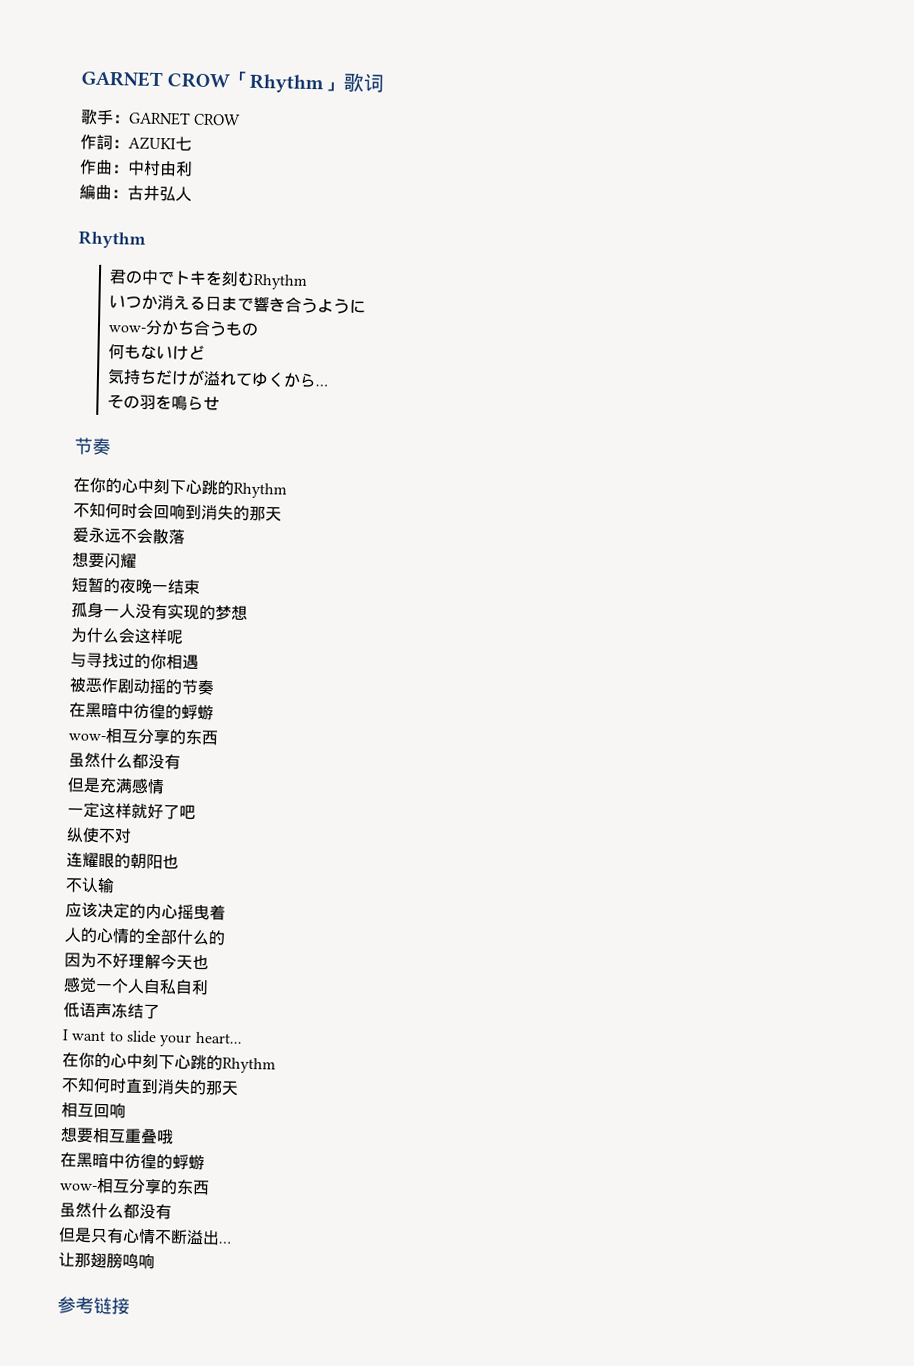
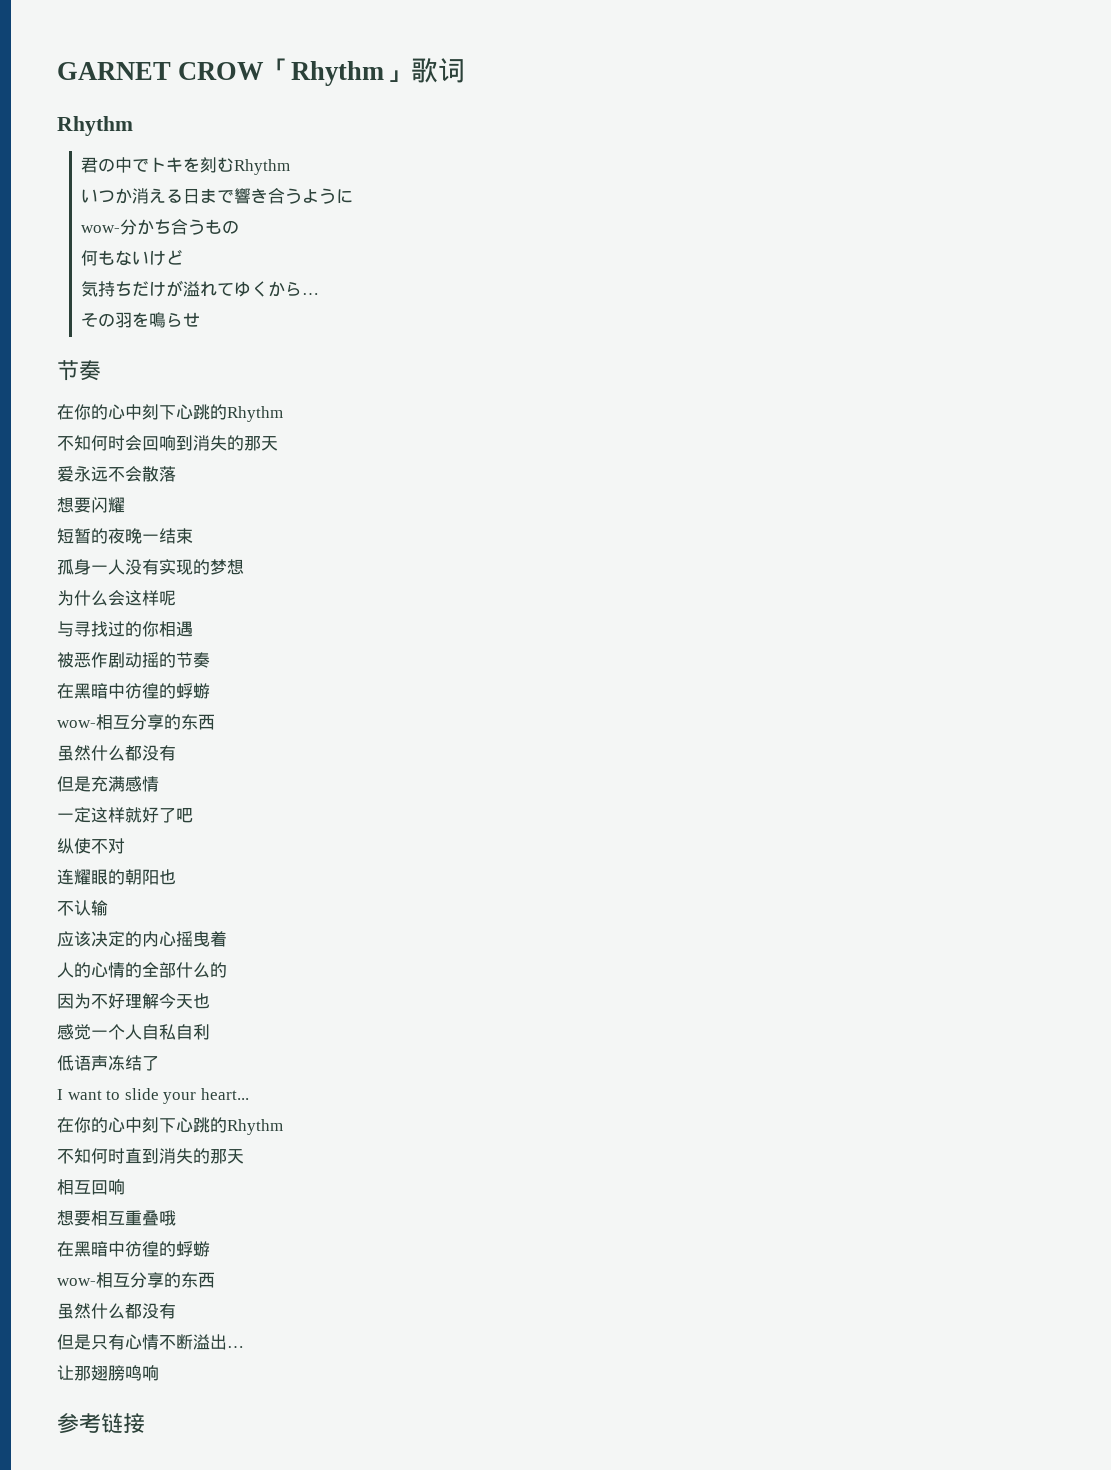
- 歌手：GARNET CROW
- 作詞：AZUKI七
- 作曲：中村由利
- 編曲：古井弘人

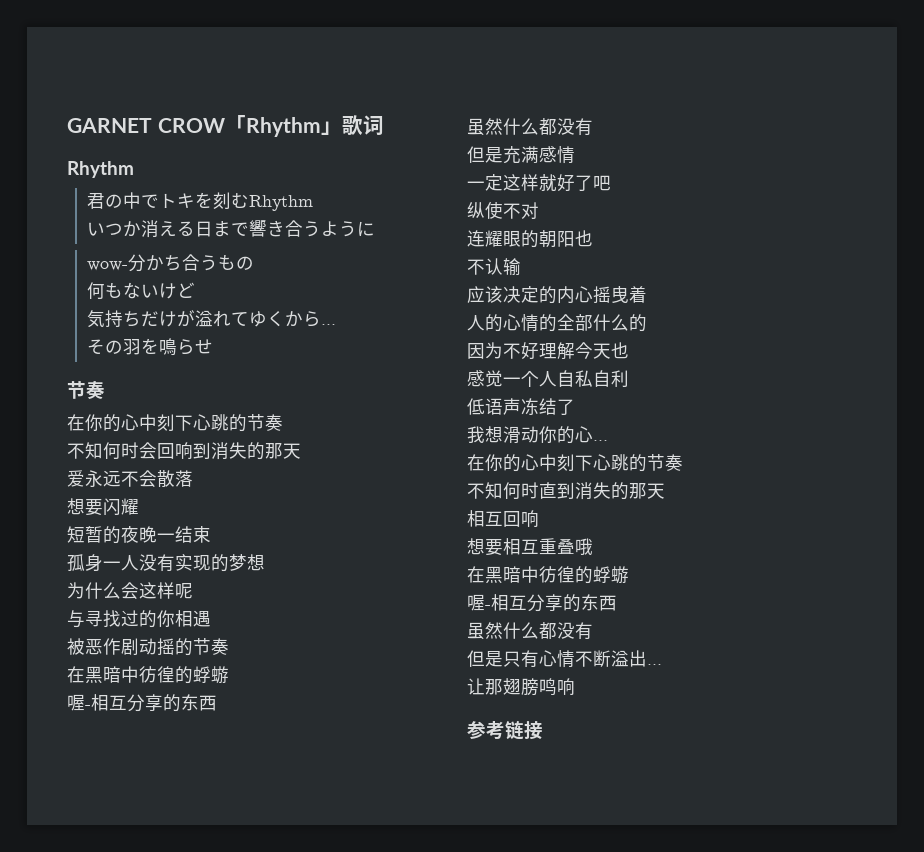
  その羽を鳴らせ
  节奏
- 在你的心中刻下心跳的Rhythm
+ 在你的心中刻下心跳的节奏
  被恶作剧动摇的节奏
  在黑暗中彷徨的蜉蝣
- wow-相互分享的东西
+ 喔-相互分享的东西
- I want to slide your heart...
- 在你的心中刻下心跳的Rhythm
+ 我想滑动你的心…
+ 在你的心中刻下心跳的节奏
  想要相互重叠哦
  在黑暗中彷徨的蜉蝣
- wow-相互分享的东西
+ 喔-相互分享的东西

